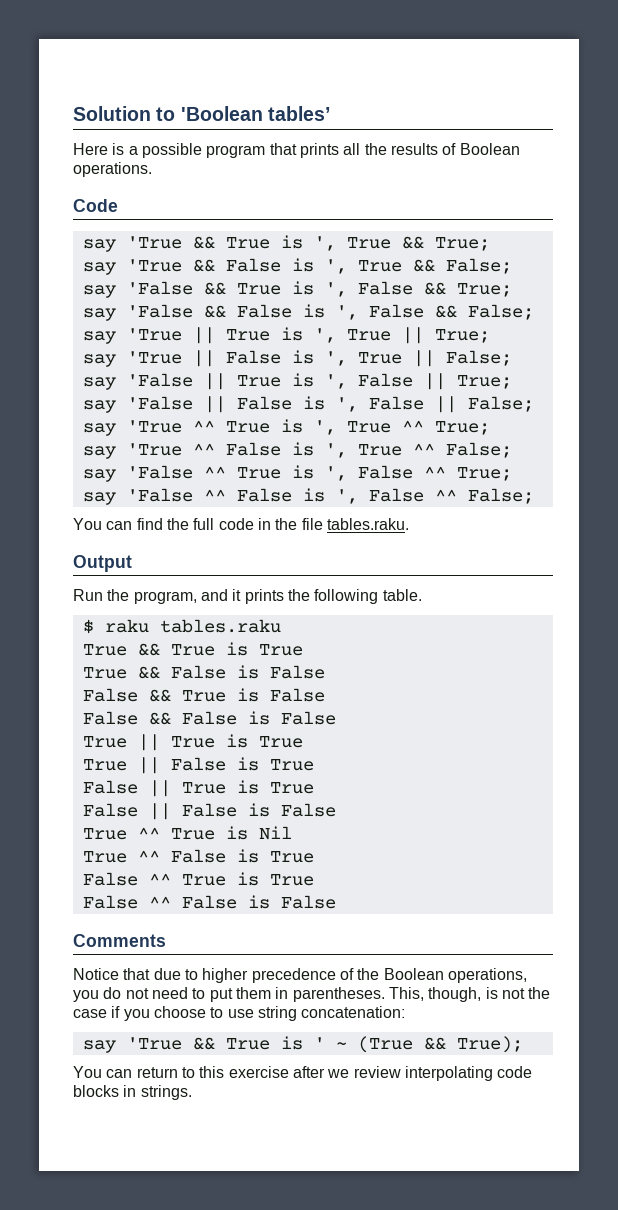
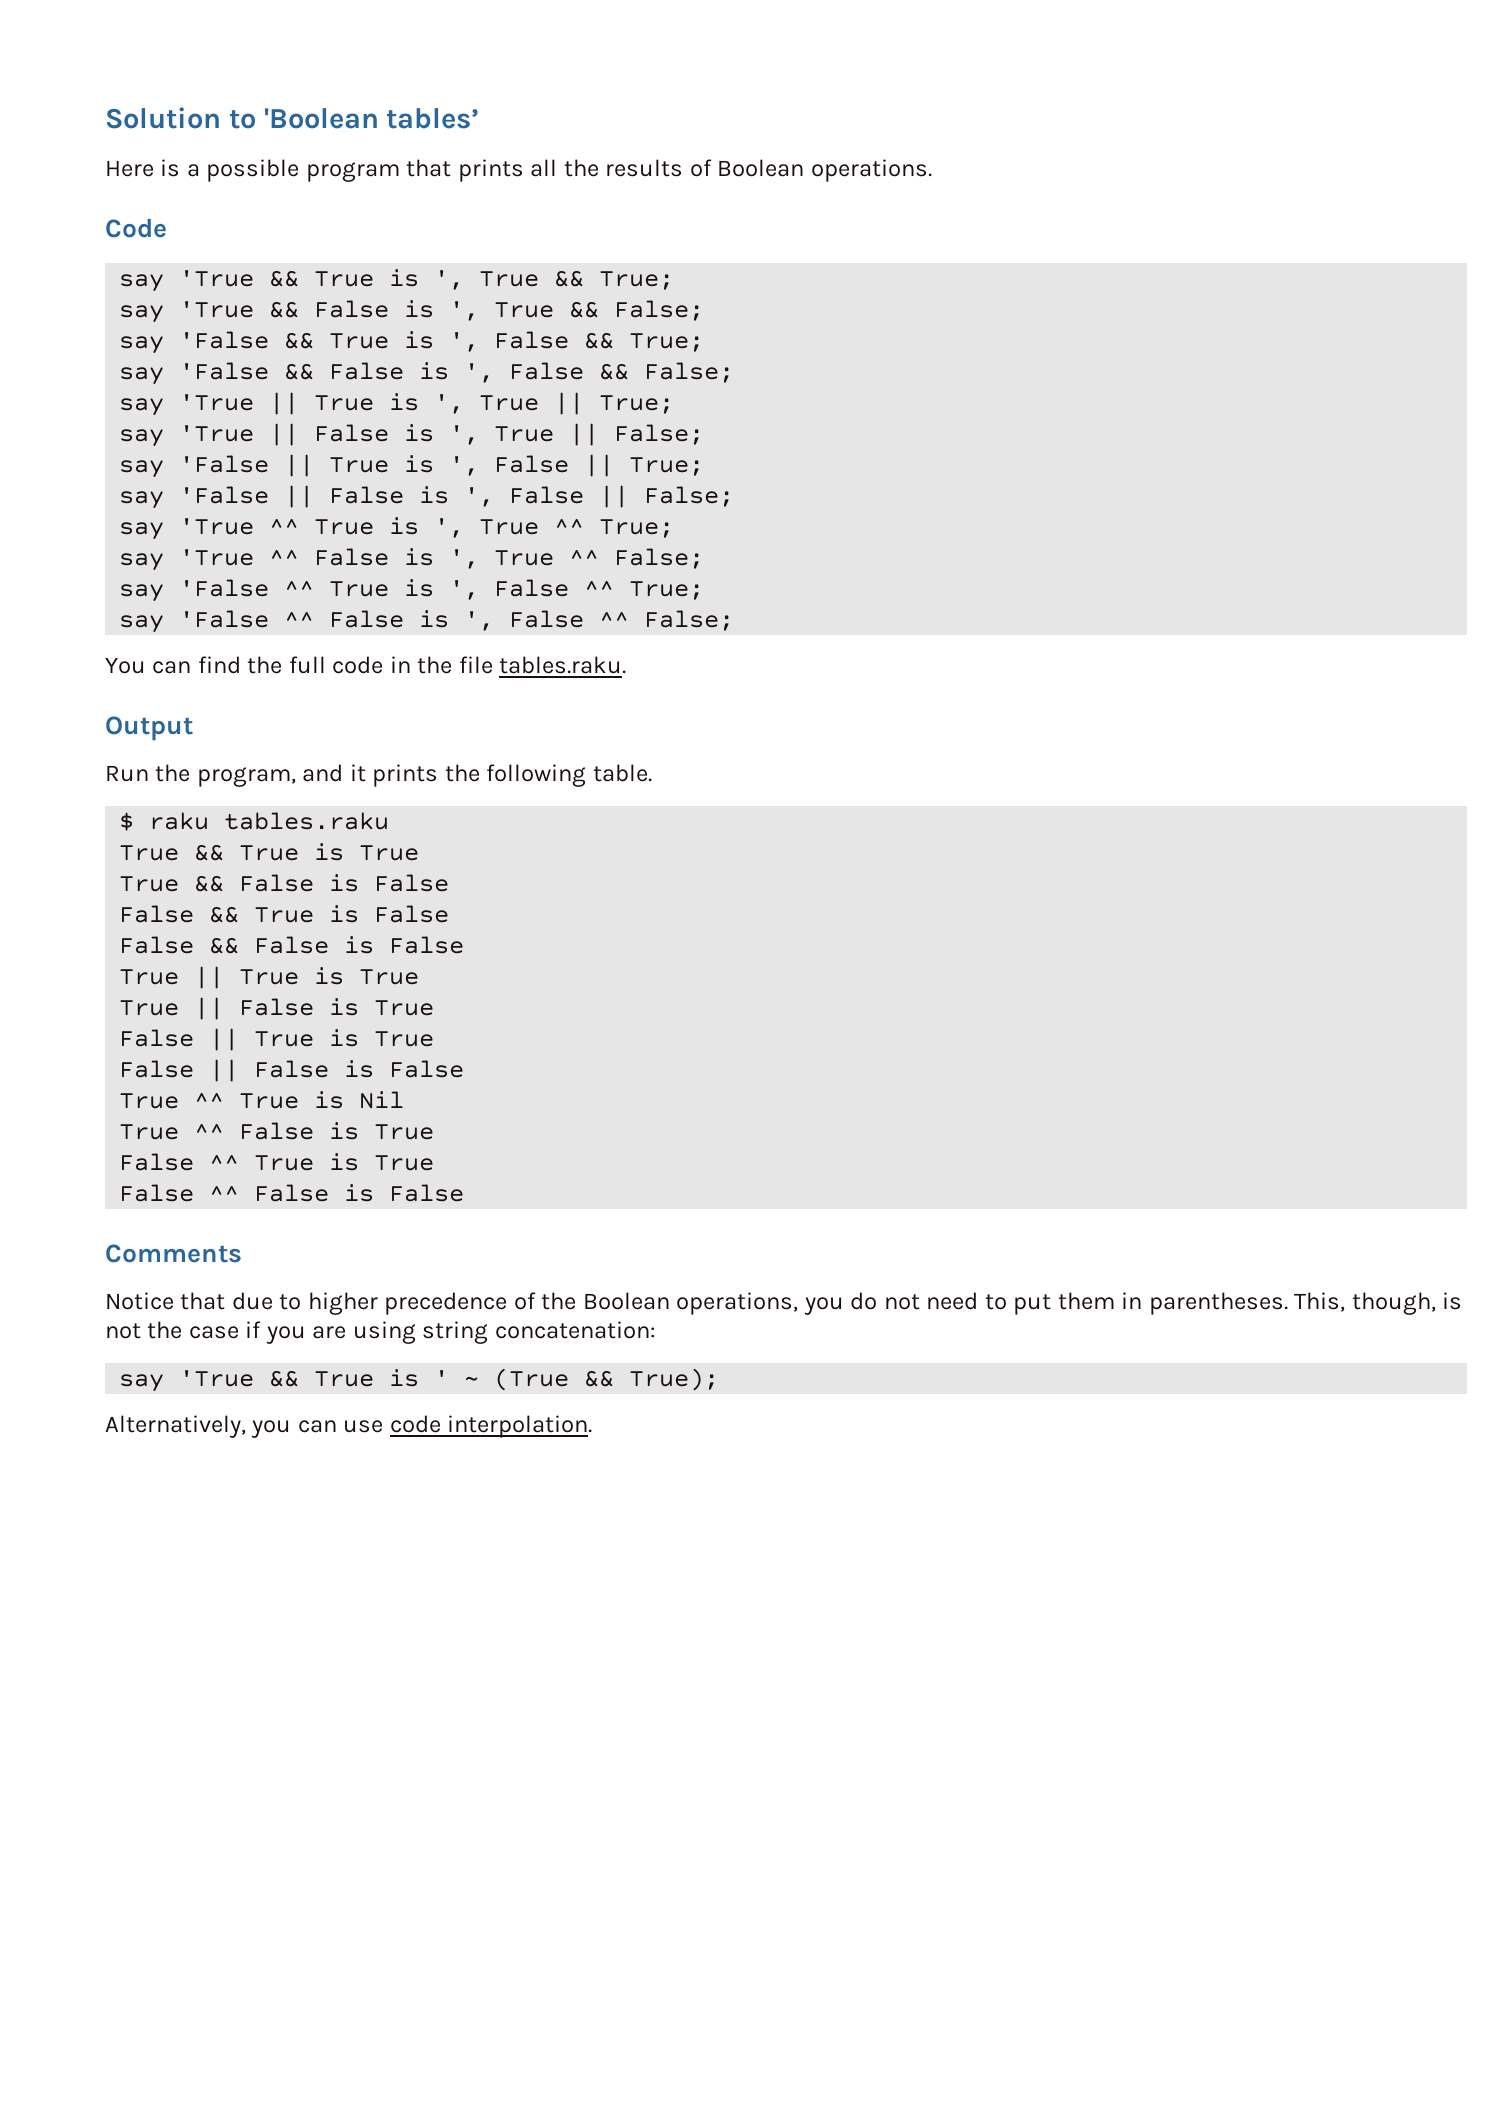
- This, though, is not the case if you choose to use string concatenation:
+ This, though, is not the case if you are using string concatenation:
- You can return to this exercise after we review interpolating code blocks in strings.
+ Alternatively, you can use code interpolation.

